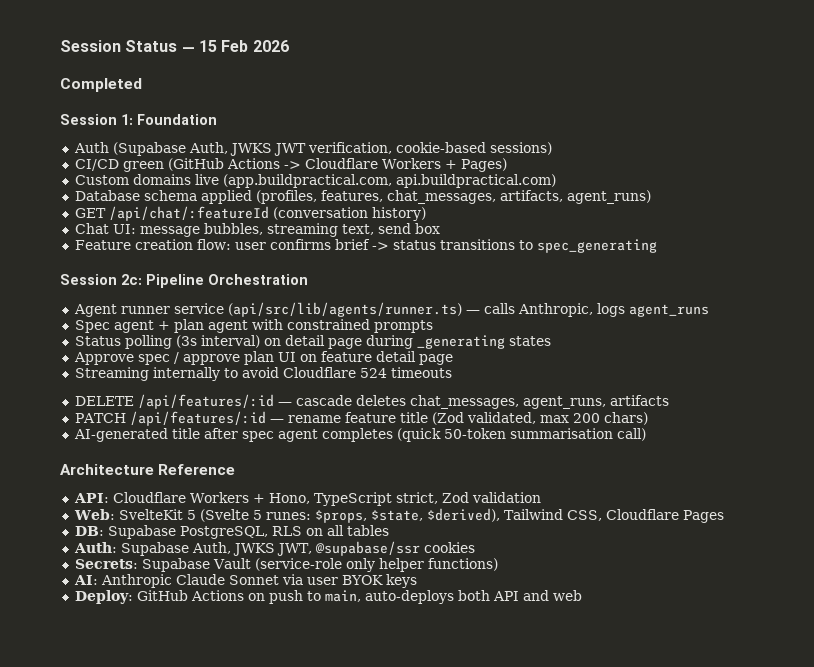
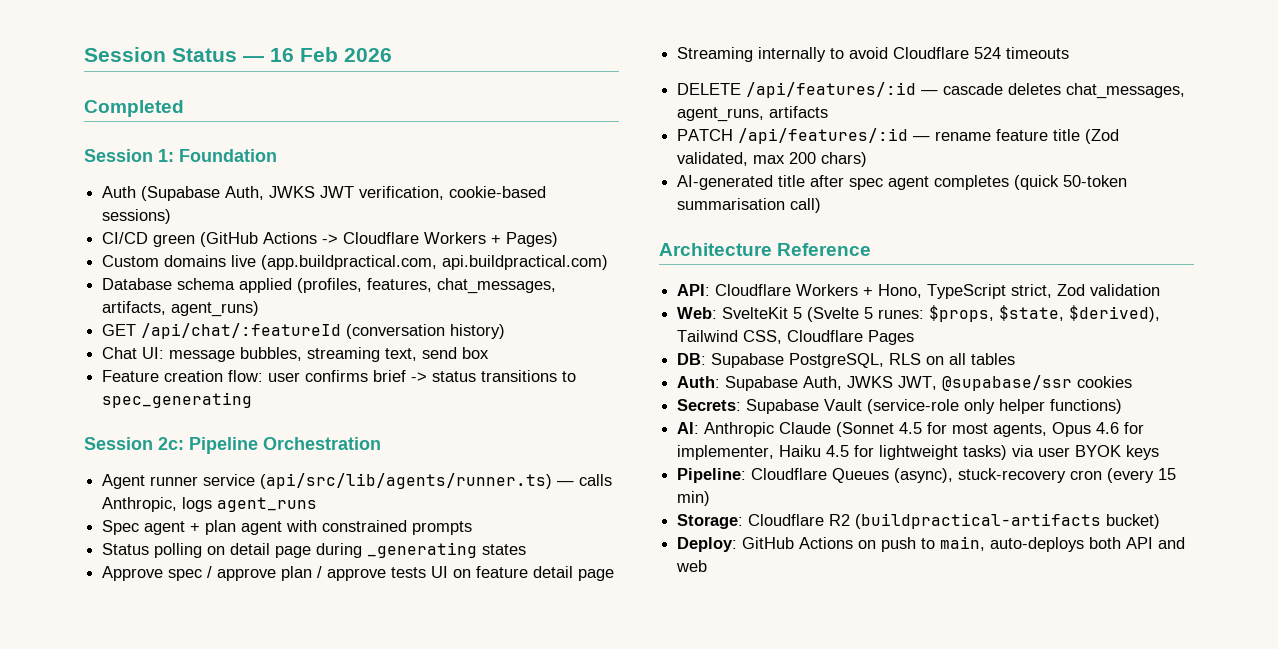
- Session Status — 15 Feb 2026
+ Session Status — 16 Feb 2026
- Status polling (3s interval) on detail page during _generating states
+ Status polling on detail page during _generating states
- Approve spec / approve plan UI on feature detail page
+ Approve spec / approve plan / approve tests UI on feature detail page
- AI: Anthropic Claude Sonnet via user BYOK keys
+ AI: Anthropic Claude (Sonnet 4.5 for most agents, Opus 4.6 for implementer, Haiku 4.5 for lightweight tasks) via user BYOK keys
+ Pipeline: Cloudflare Queues (async), stuck-recovery cron (every 15 min)
+ Storage: Cloudflare R2 (buildpractical-artifacts bucket)

